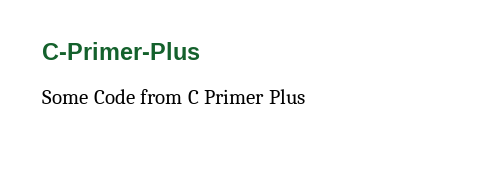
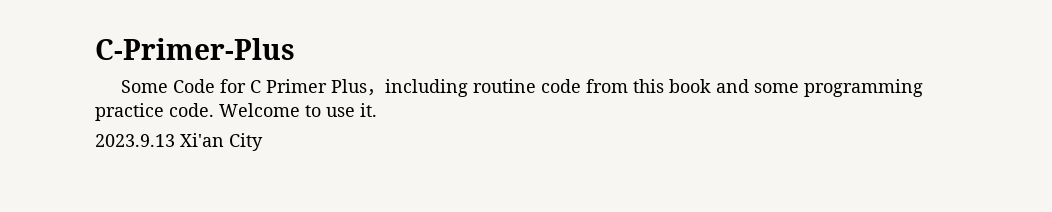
- Some Code from C Primer Plus
+ Some Code for C Primer Plus，including routine code from this book and some programming practice code. Welcome to use it.
+ 2023.9.13 Xi'an City

